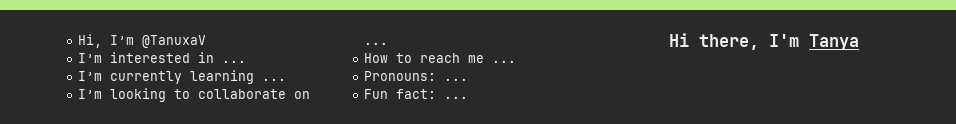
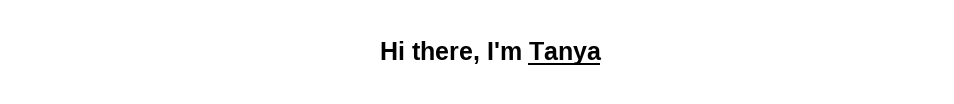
- Hi, I’m @TanuxaV
- I’m interested in ...
- I’m currently learning ...
- I’m looking to collaborate on ...
- How to reach me ...
- Pronouns: ...
- Fun fact: ...

